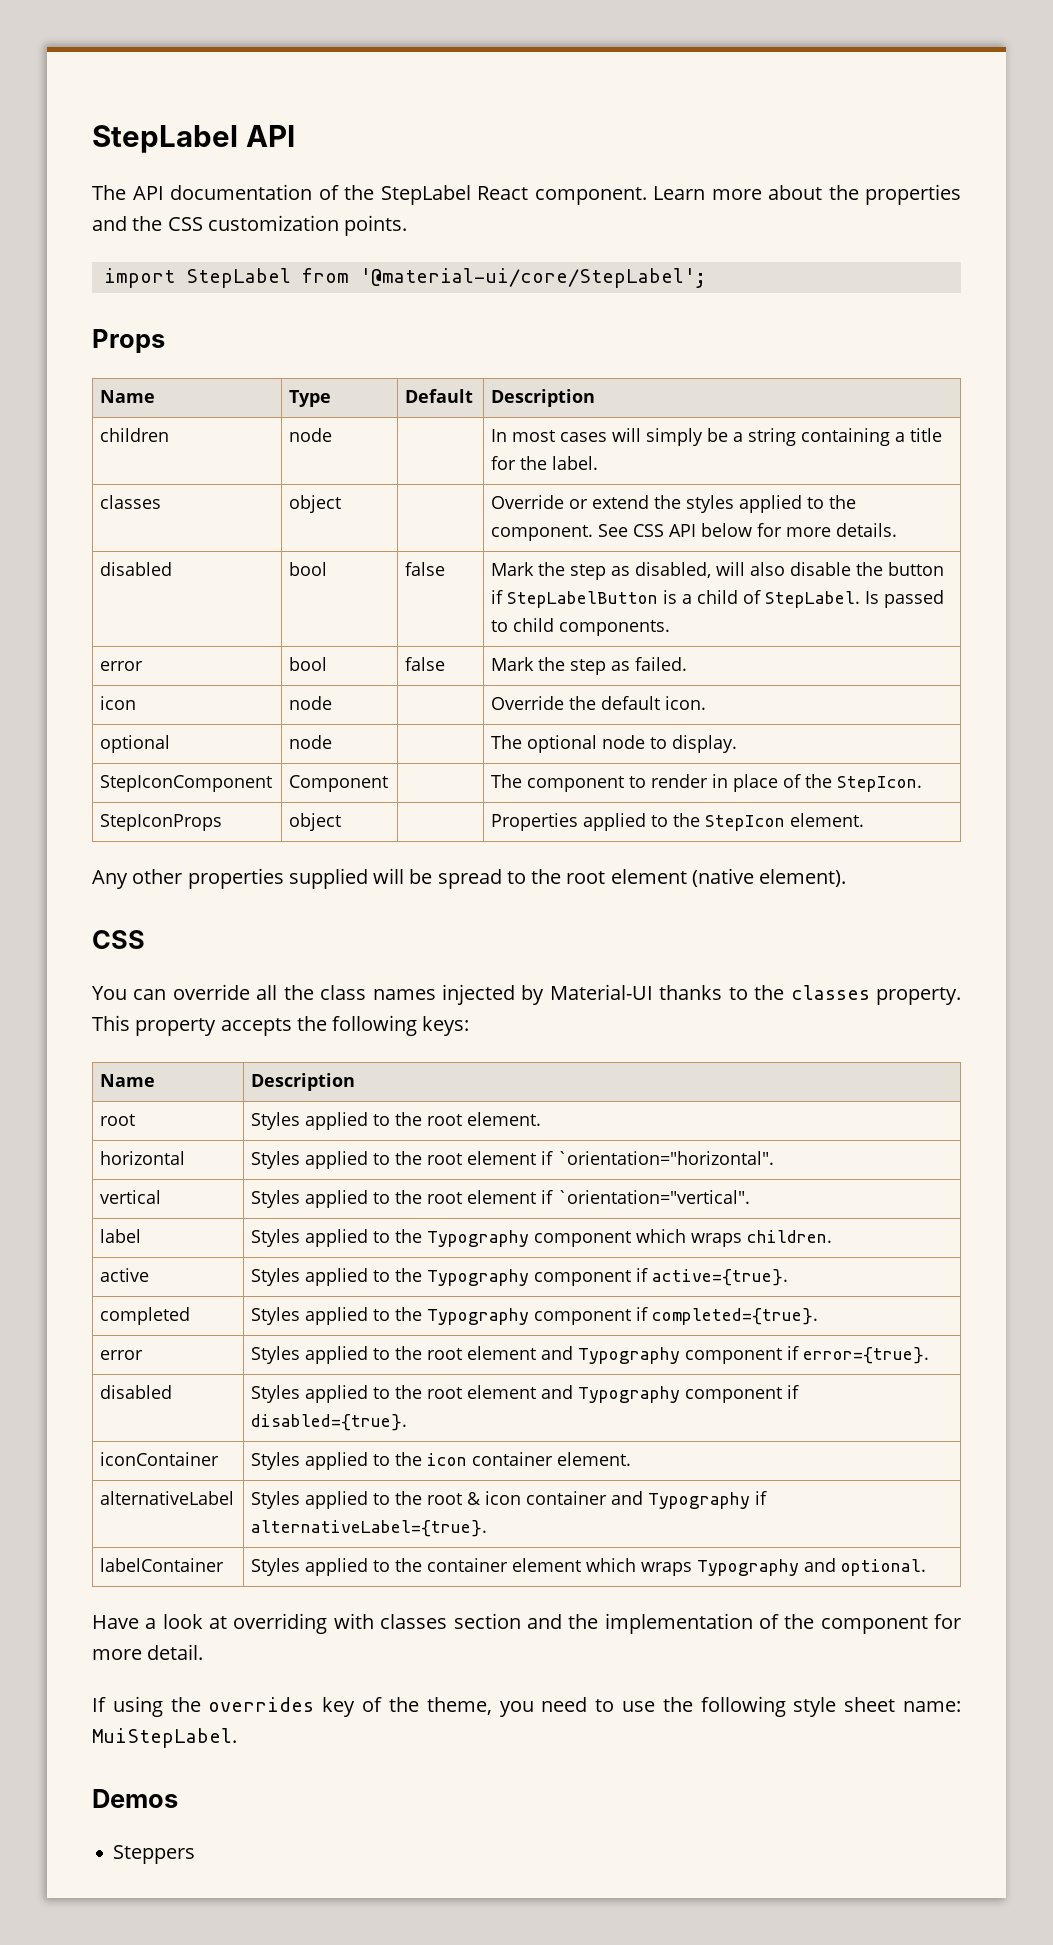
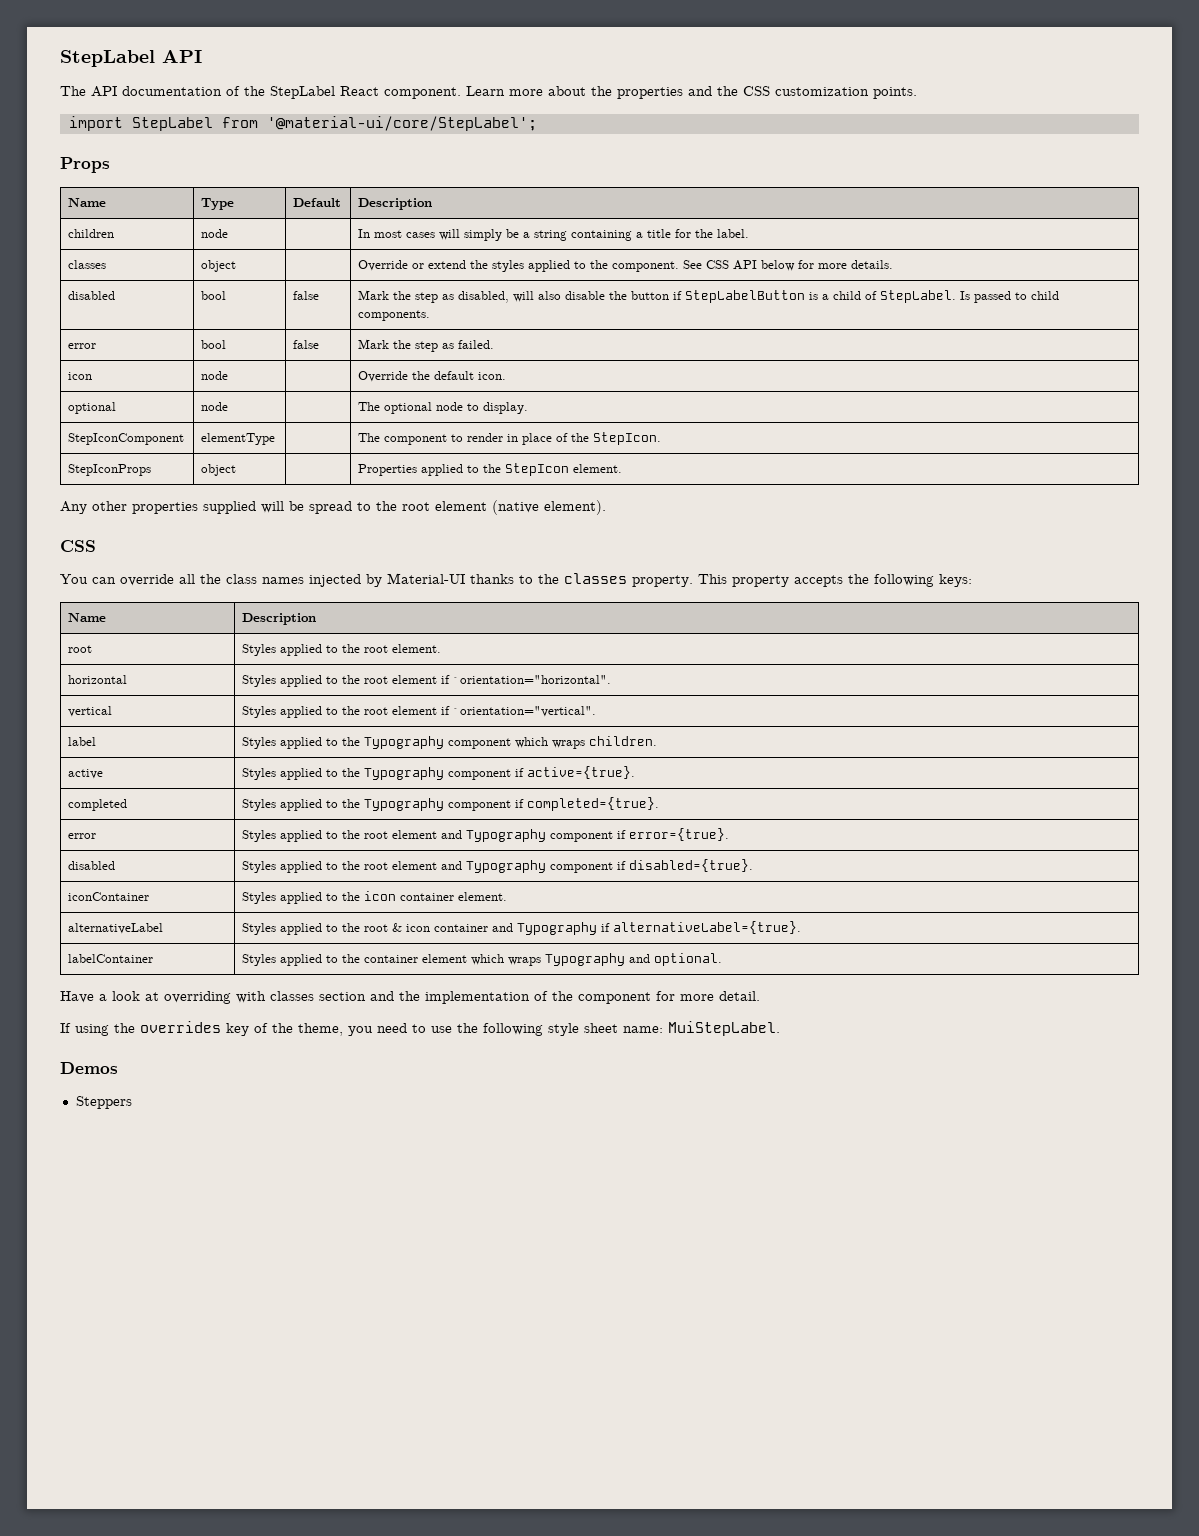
- StepIconComponent | Component | | The component to render in place of the StepIcon.
+ StepIconComponent | elementType | | The component to render in place of the StepIcon.

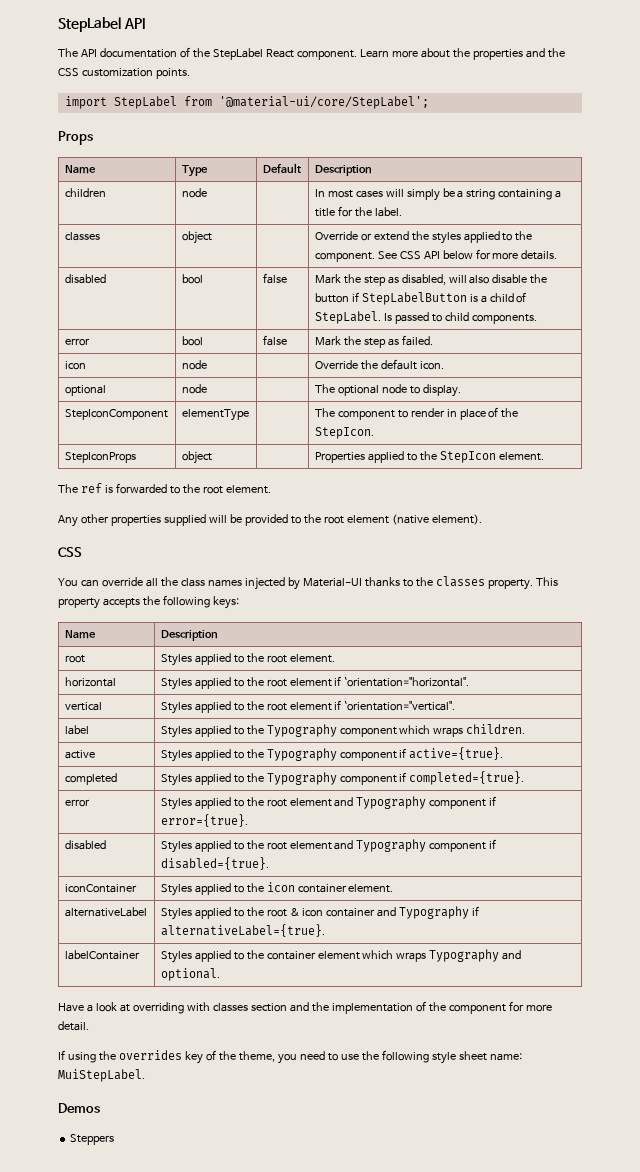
+ The ref is forwarded to the root element.
- Any other properties supplied will be spread to the root element (native element).
+ Any other properties supplied will be provided to the root element (native element).

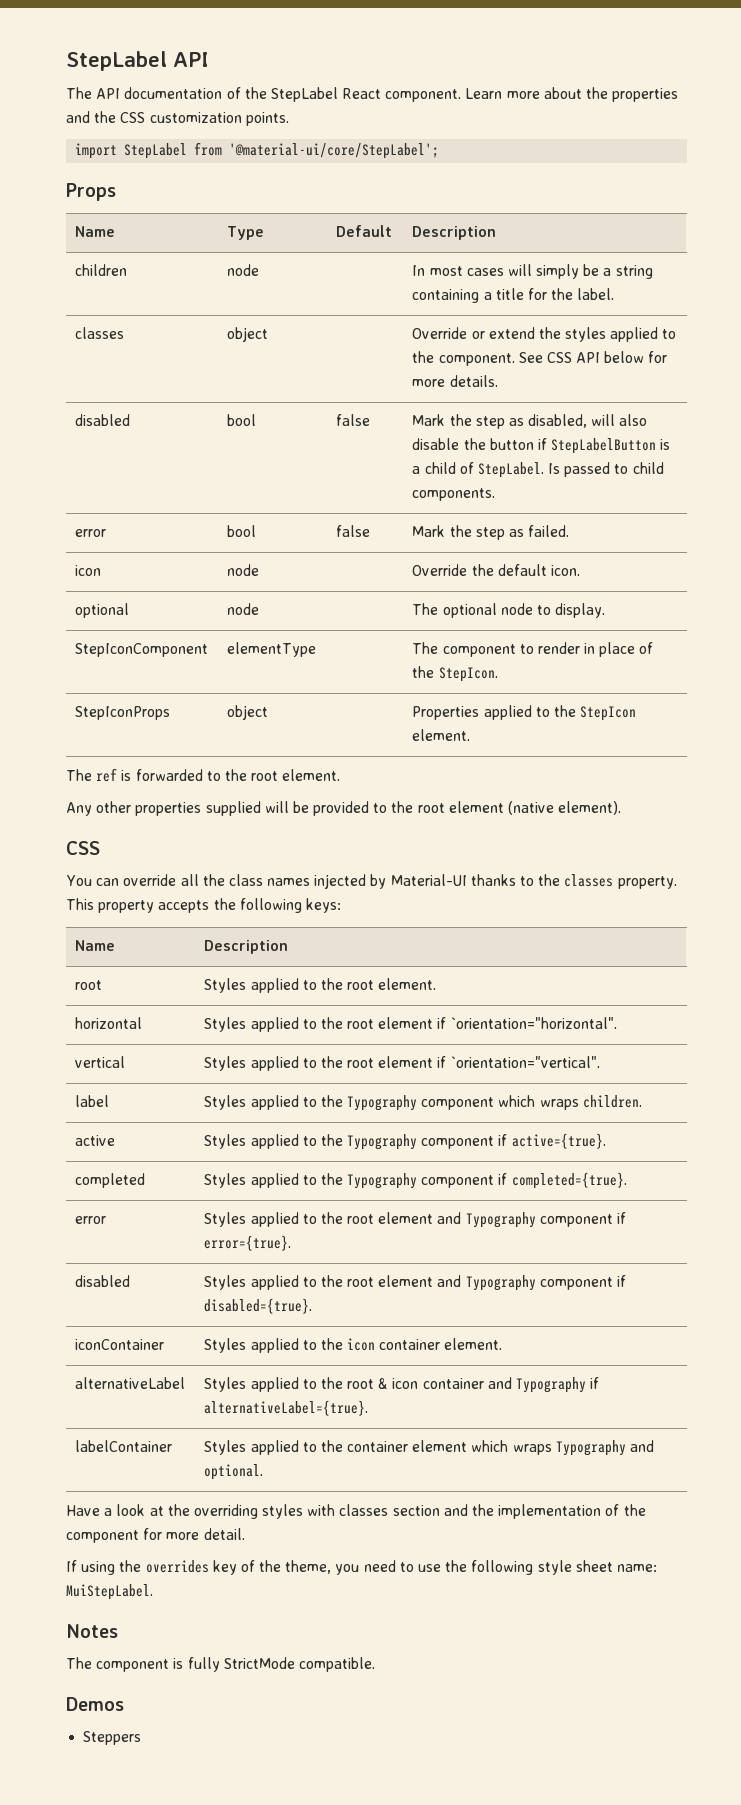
- Have a look at overriding with classes section and the implementation of the component for more detail.
+ Have a look at the overriding styles with classes section and the implementation of the component for more detail.
+ Notes
+ The component is fully StrictMode compatible.

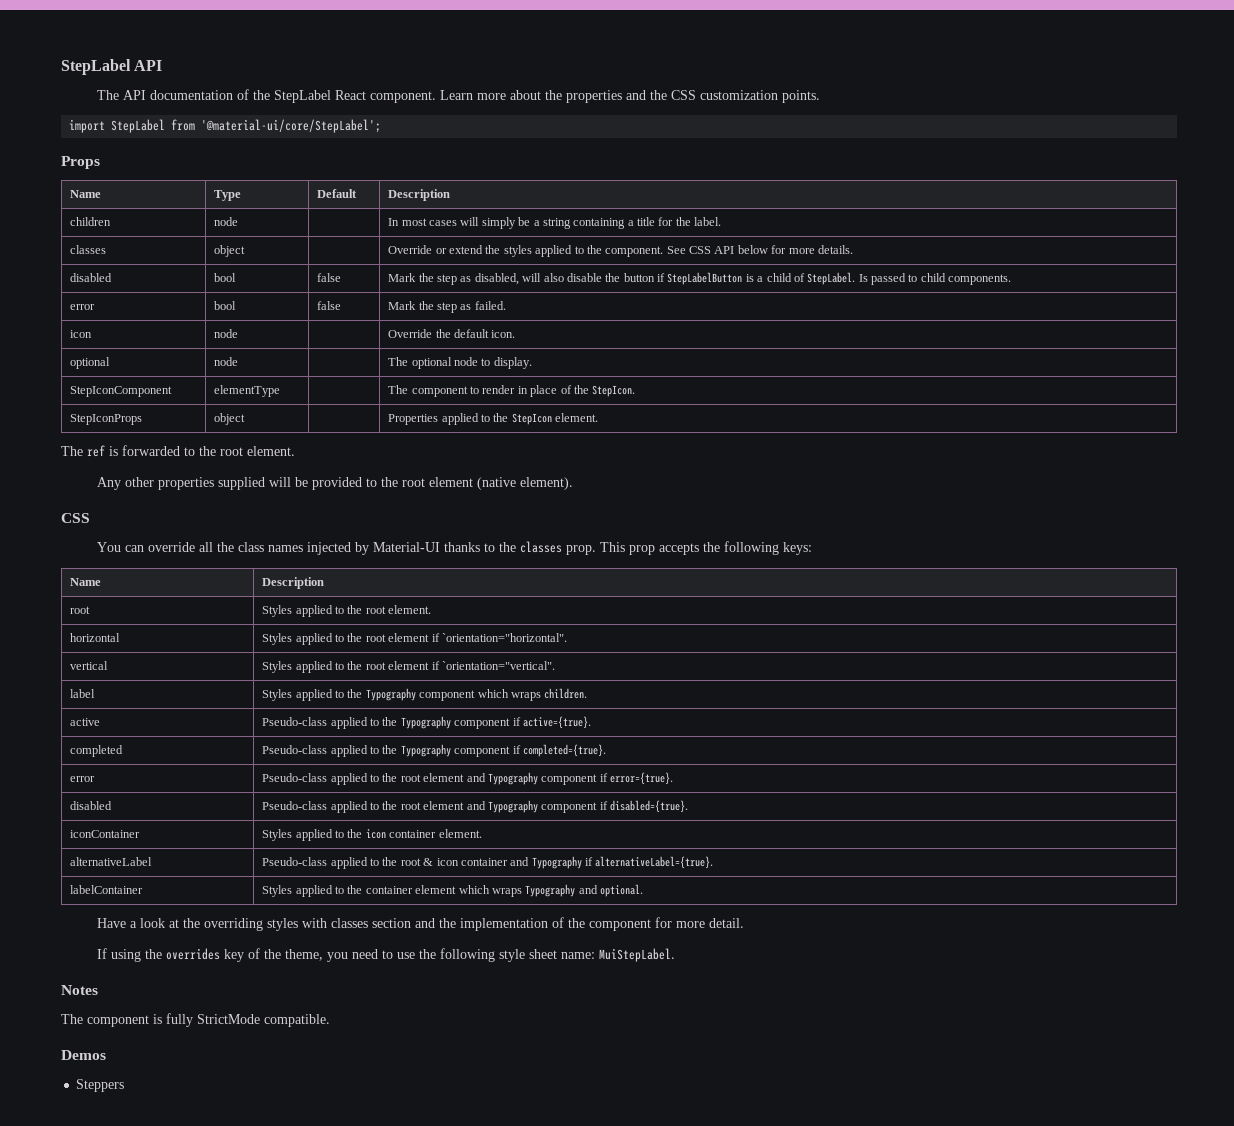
- You can override all the class names injected by Material-UI thanks to the classes property. This property accepts the following keys:
+ You can override all the class names injected by Material-UI thanks to the classes prop. This prop accepts the following keys:
- active | Styles applied to the Typography component if active={true}.
+ active | Pseudo-class applied to the Typography component if active={true}.
- completed | Styles applied to the Typography component if completed={true}.
+ completed | Pseudo-class applied to the Typography component if completed={true}.
- error | Styles applied to the root element and Typography component if error={true}.
+ error | Pseudo-class applied to the root element and Typography component if error={true}.
- disabled | Styles applied to the root element and Typography component if disabled={true}.
+ disabled | Pseudo-class applied to the root element and Typography component if disabled={true}.
- alternativeLabel | Styles applied to the root & icon container and Typography if alternativeLabel={true}.
+ alternativeLabel | Pseudo-class applied to the root & icon container and Typography if alternativeLabel={true}.

